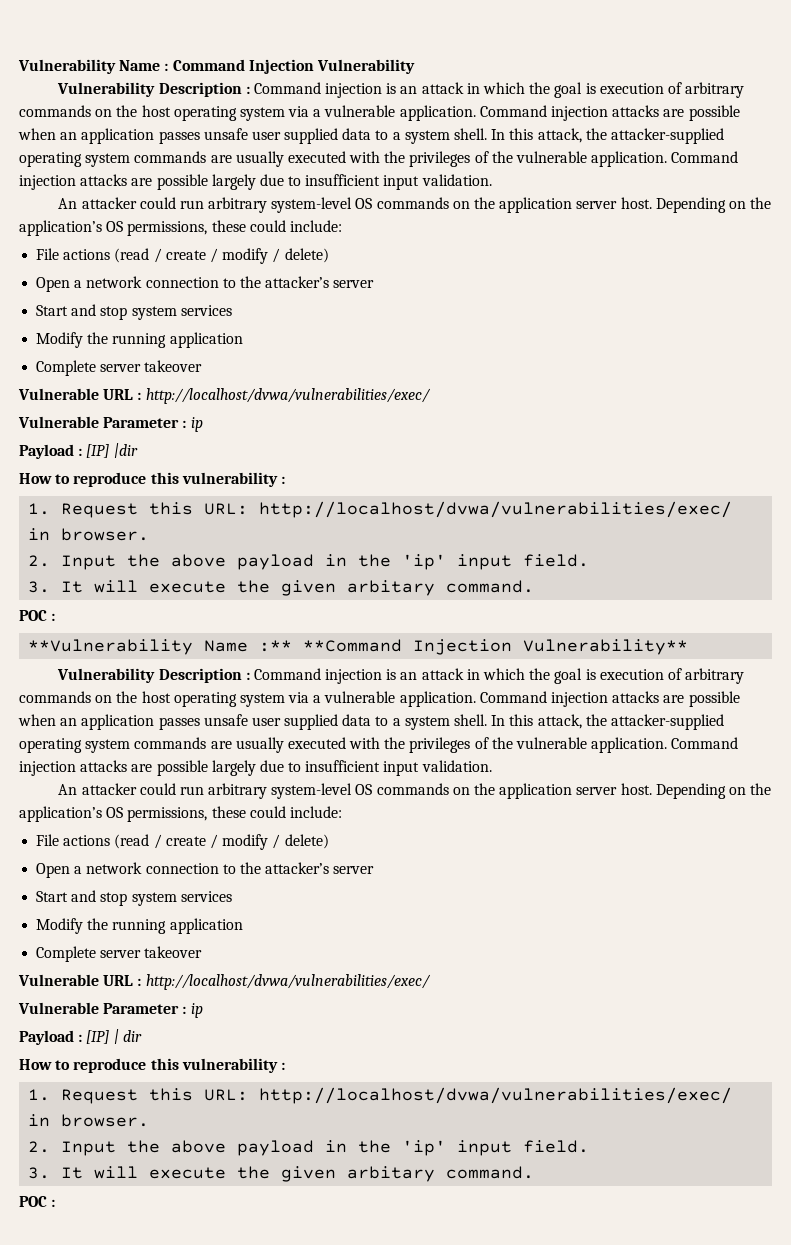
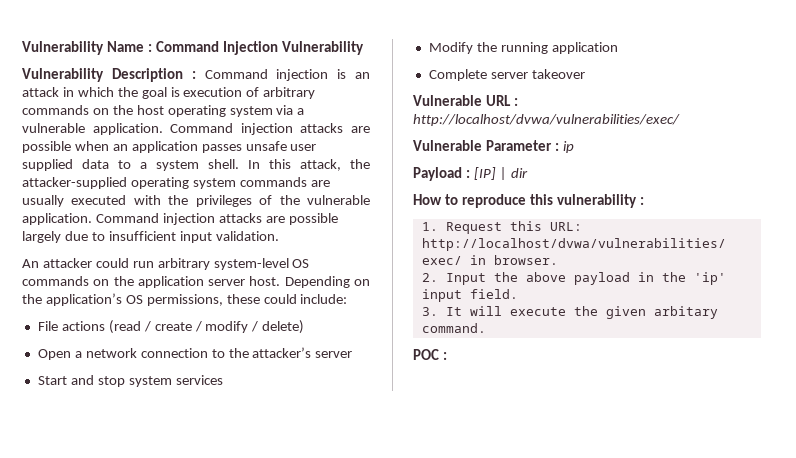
- Payload : [IP] |dir
- How to reproduce this vulnerability :
- 1. Request this URL: http://localhost/dvwa/vulnerabilities/exec/ in browser.
- 2. Input the above payload in the 'ip' input field.
- 3. It will execute the given arbitary command.
- POC :
- **Vulnerability Name :** **Command Injection Vulnerability**
- Vulnerability Description : Command injection is an attack in which the goal is execution of arbitrary commands on the host operating system via a vulnerable application. Command injection attacks are possible when an application passes unsafe user supplied data to a system shell. In this attack, the attacker-supplied operating system commands are usually executed with the privileges of the vulnerable application. Command injection attacks are possible largely due to insufficient input validation.
- An attacker could run arbitrary system-level OS commands on the application server host. Depending on the application’s OS permissions, these could include:
- File actions (read / create / modify / delete)
- Open a network connection to the attacker’s server
- Start and stop system services
- Modify the running application
- Complete server takeover
- Vulnerable URL : http://localhost/dvwa/vulnerabilities/exec/
- Vulnerable Parameter : ip

